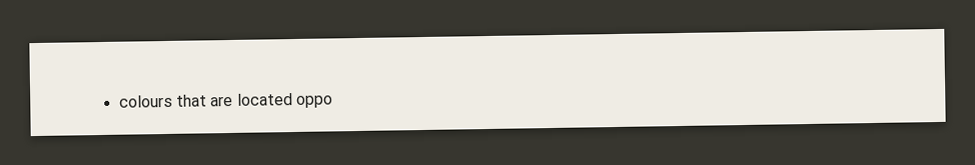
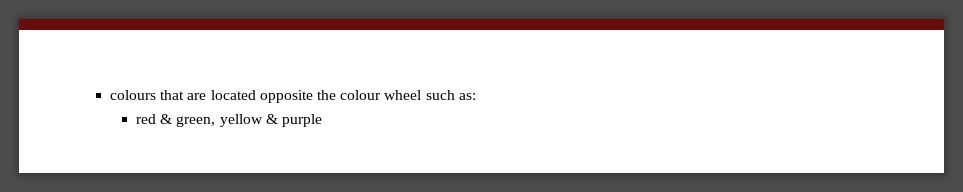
- colours that are located oppo
+ colours that are located opposite the colour wheel such as:
+ red & green, yellow & purple

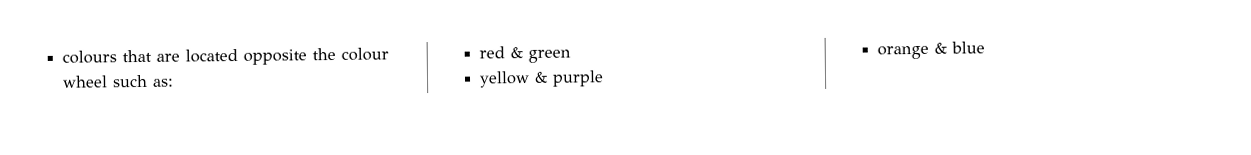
- red & green, yellow & purple
+ red & green
+ yellow & purple
+ orange & blue

